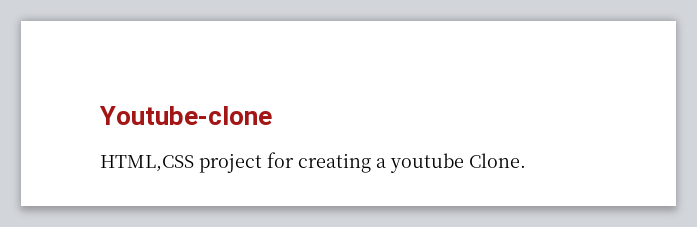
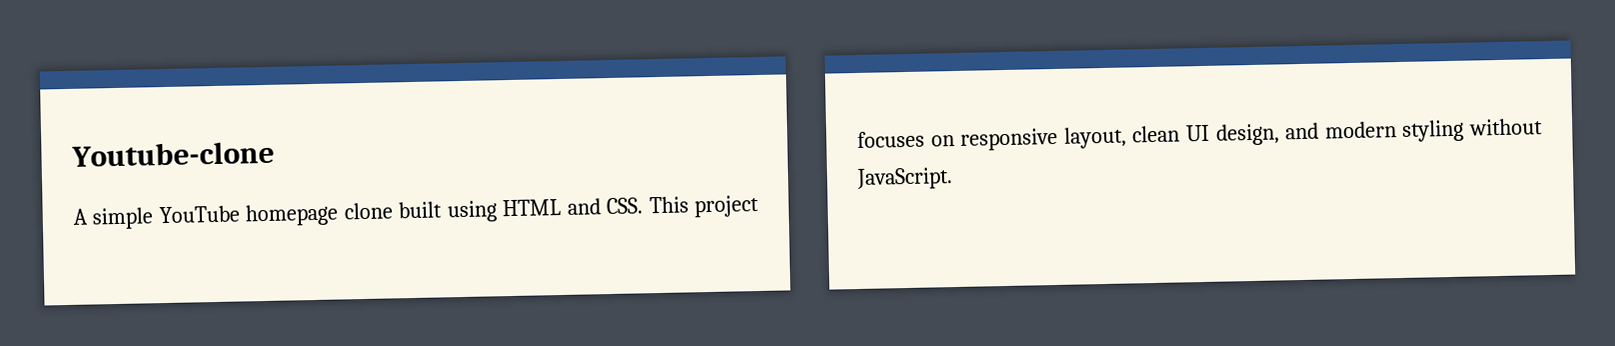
- HTML,CSS project for creating a youtube Clone.
+ A simple YouTube homepage clone built using HTML and CSS. This project focuses on responsive layout, clean UI design, and modern styling without JavaScript.

